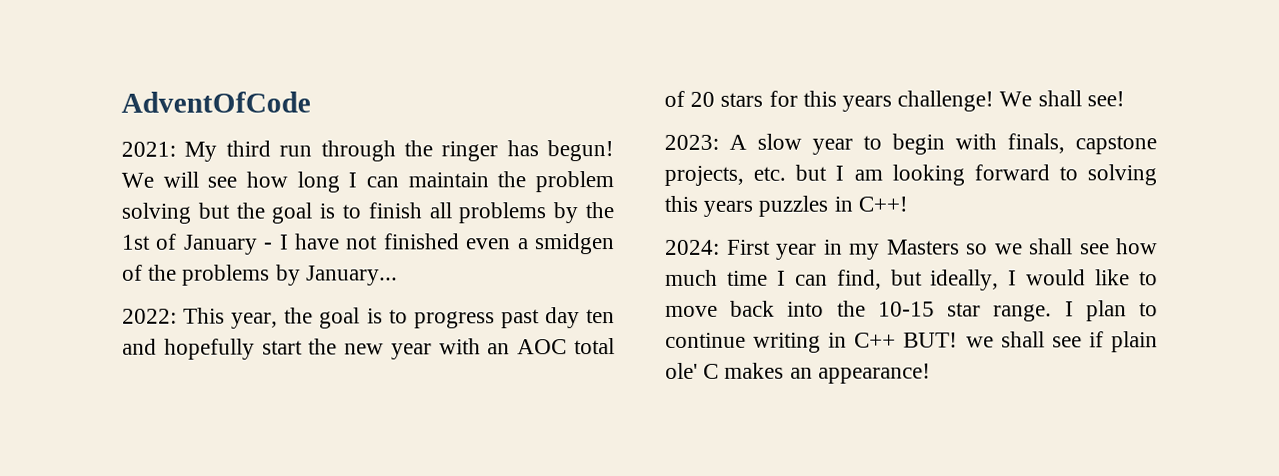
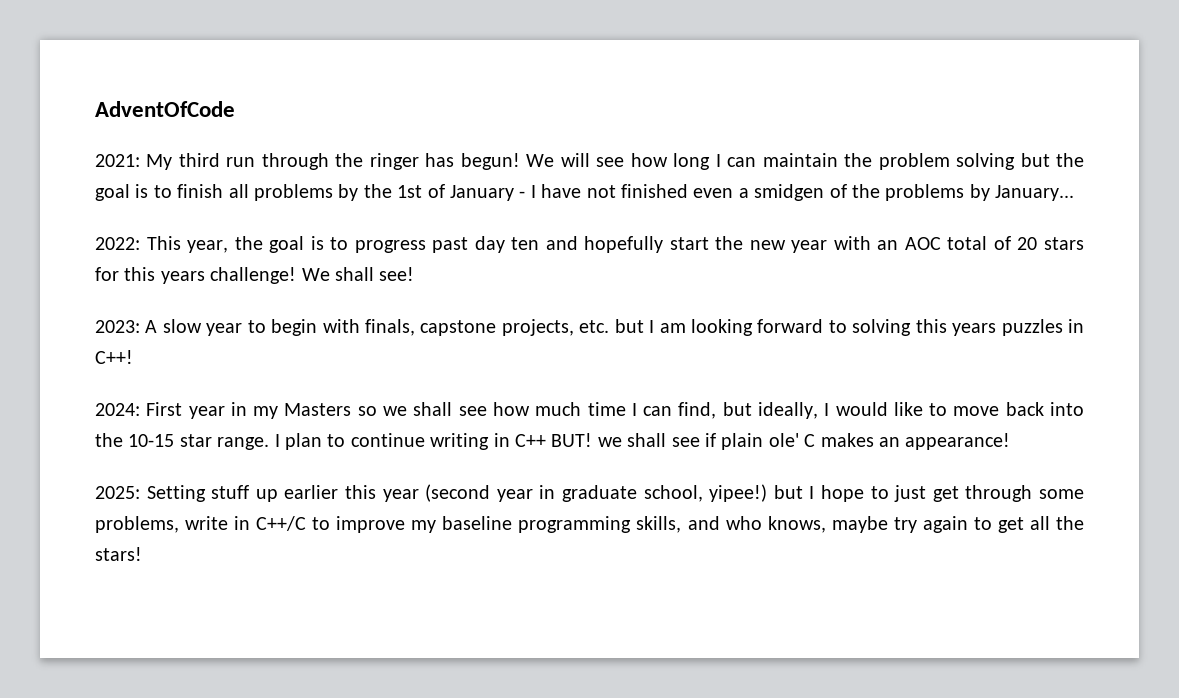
+ 2025: Setting stuff up earlier this year (second year in graduate school, yipee!) but I hope to just get through some problems, write in C++/C to improve my baseline programming skills, and who knows, maybe try again to get all the stars!

